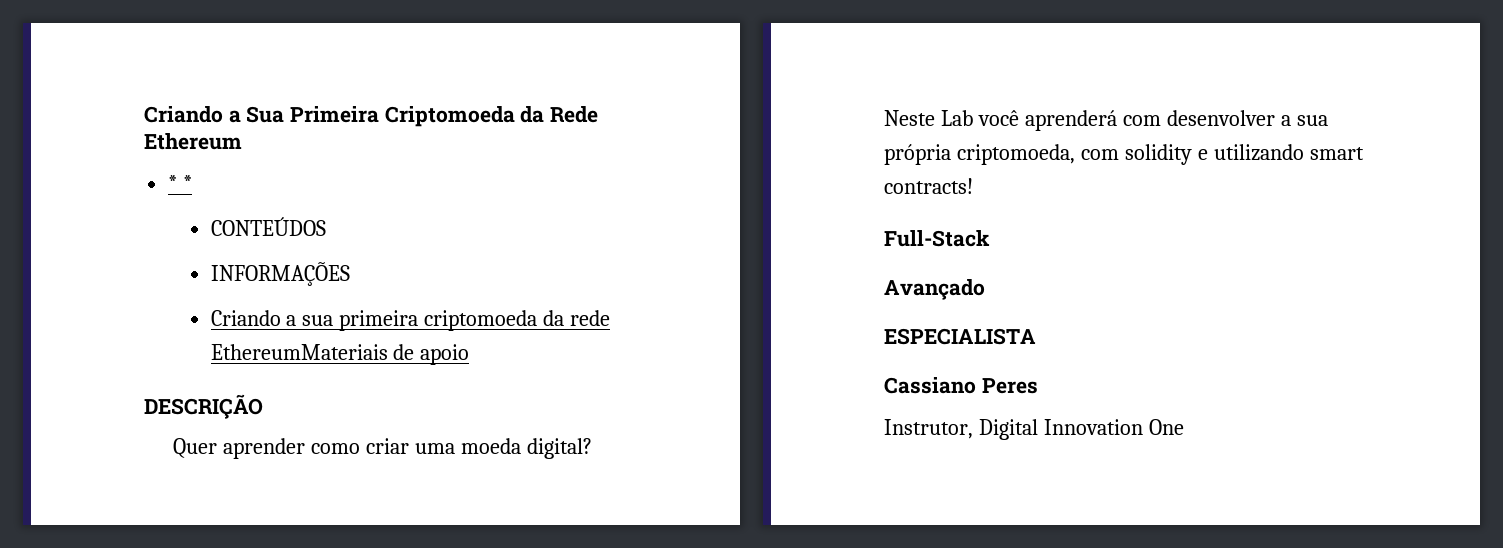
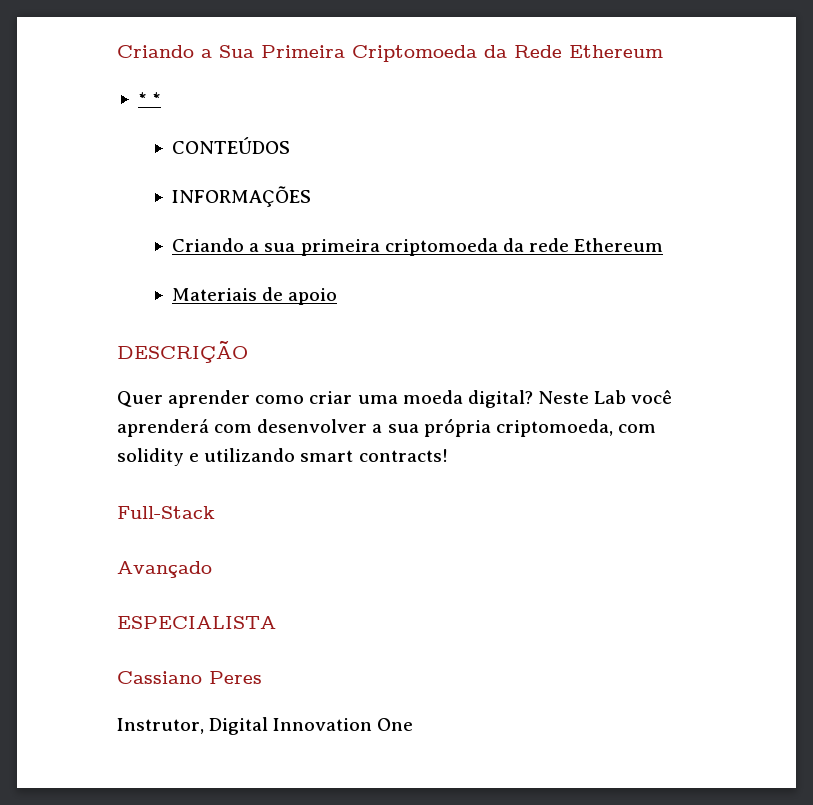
- Criando a sua primeira criptomoeda da rede EthereumMateriais de apoio
+ Criando a sua primeira criptomoeda da rede Ethereum
+ Materiais de apoio

